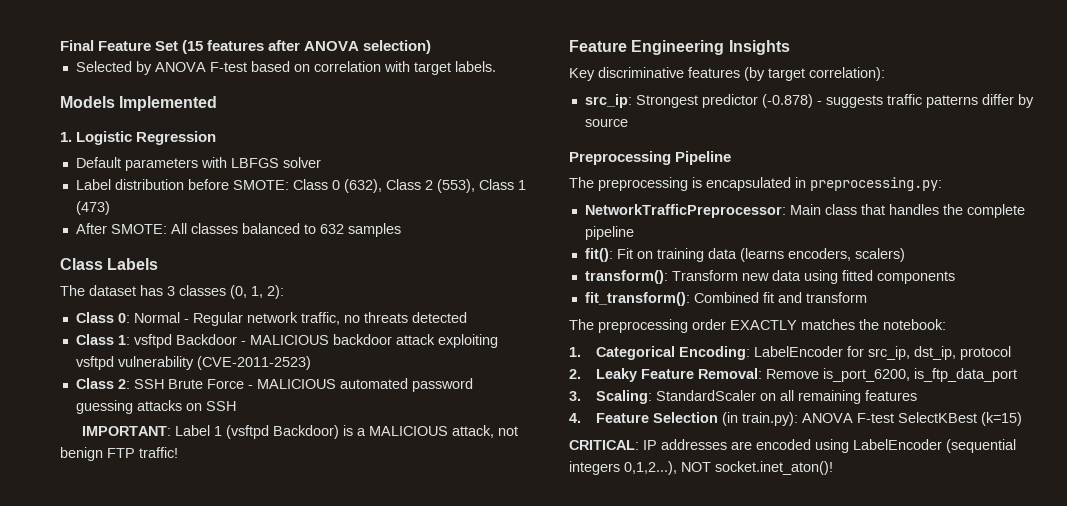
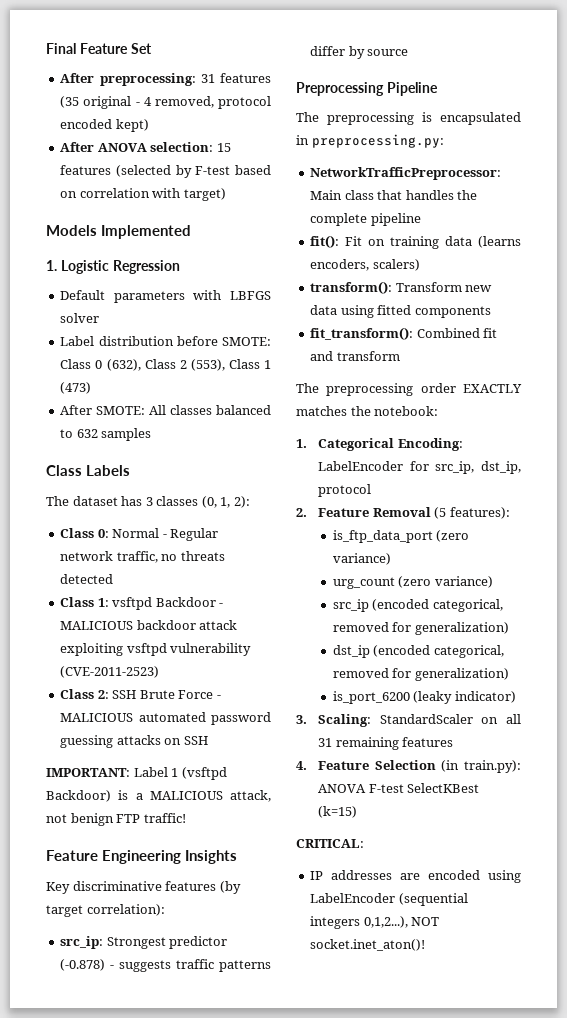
- Final Feature Set (15 features after ANOVA selection)
- Selected by ANOVA F-test based on correlation with target labels.
+ Final Feature Set
+ After preprocessing: 31 features (35 original - 4 removed, protocol encoded kept)
+ After ANOVA selection: 15 features (selected by F-test based on correlation with target)
- 2. Leaky Feature Removal: Remove is_port_6200, is_ftp_data_port
+ 2. Feature Removal (5 features):
+ is_ftp_data_port (zero variance)
+ urg_count (zero variance)
+ src_ip (encoded categorical, removed for generalization)
+ dst_ip (encoded categorical, removed for generalization)
+ is_port_6200 (leaky indicator)
- 3. Scaling: StandardScaler on all remaining features
+ 3. Scaling: StandardScaler on all 31 remaining features
- CRITICAL: IP addresses are encoded using LabelEncoder (sequential integers 0,1,2...), NOT socket.inet_aton()!
+ CRITICAL:
+ IP addresses are encoded using LabelEncoder (sequential integers 0,1,2...), NOT socket.inet_aton()!

